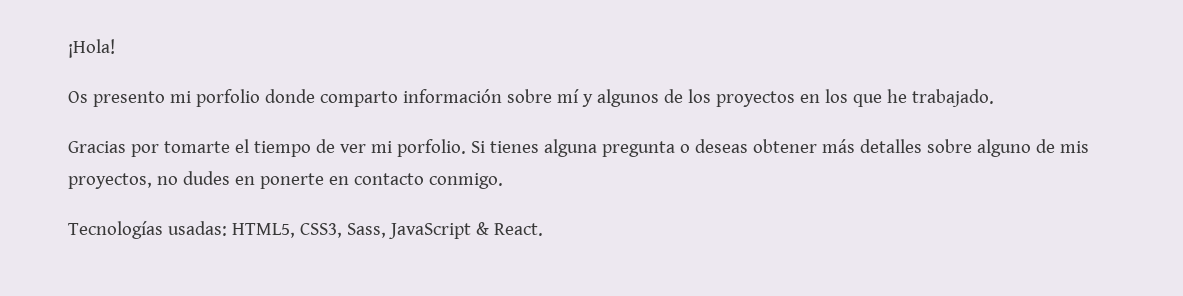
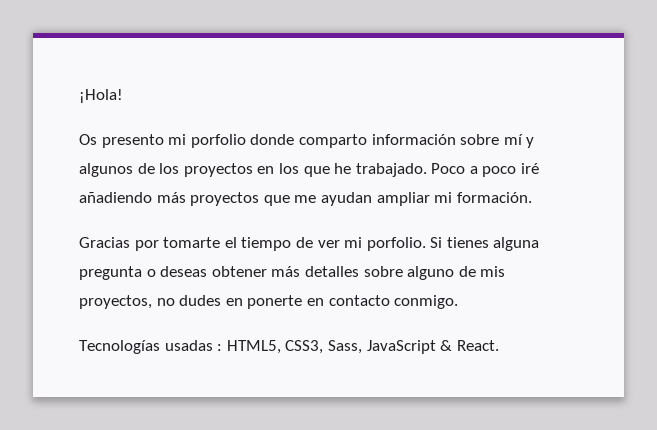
+ Poco a poco iré añadiendo más proyectos que me ayudan ampliar mi formación.
- Tecnologías usadas: HTML5, CSS3, Sass, JavaScript & React.
+ Tecnologías usadas : HTML5, CSS3, Sass, JavaScript & React.

